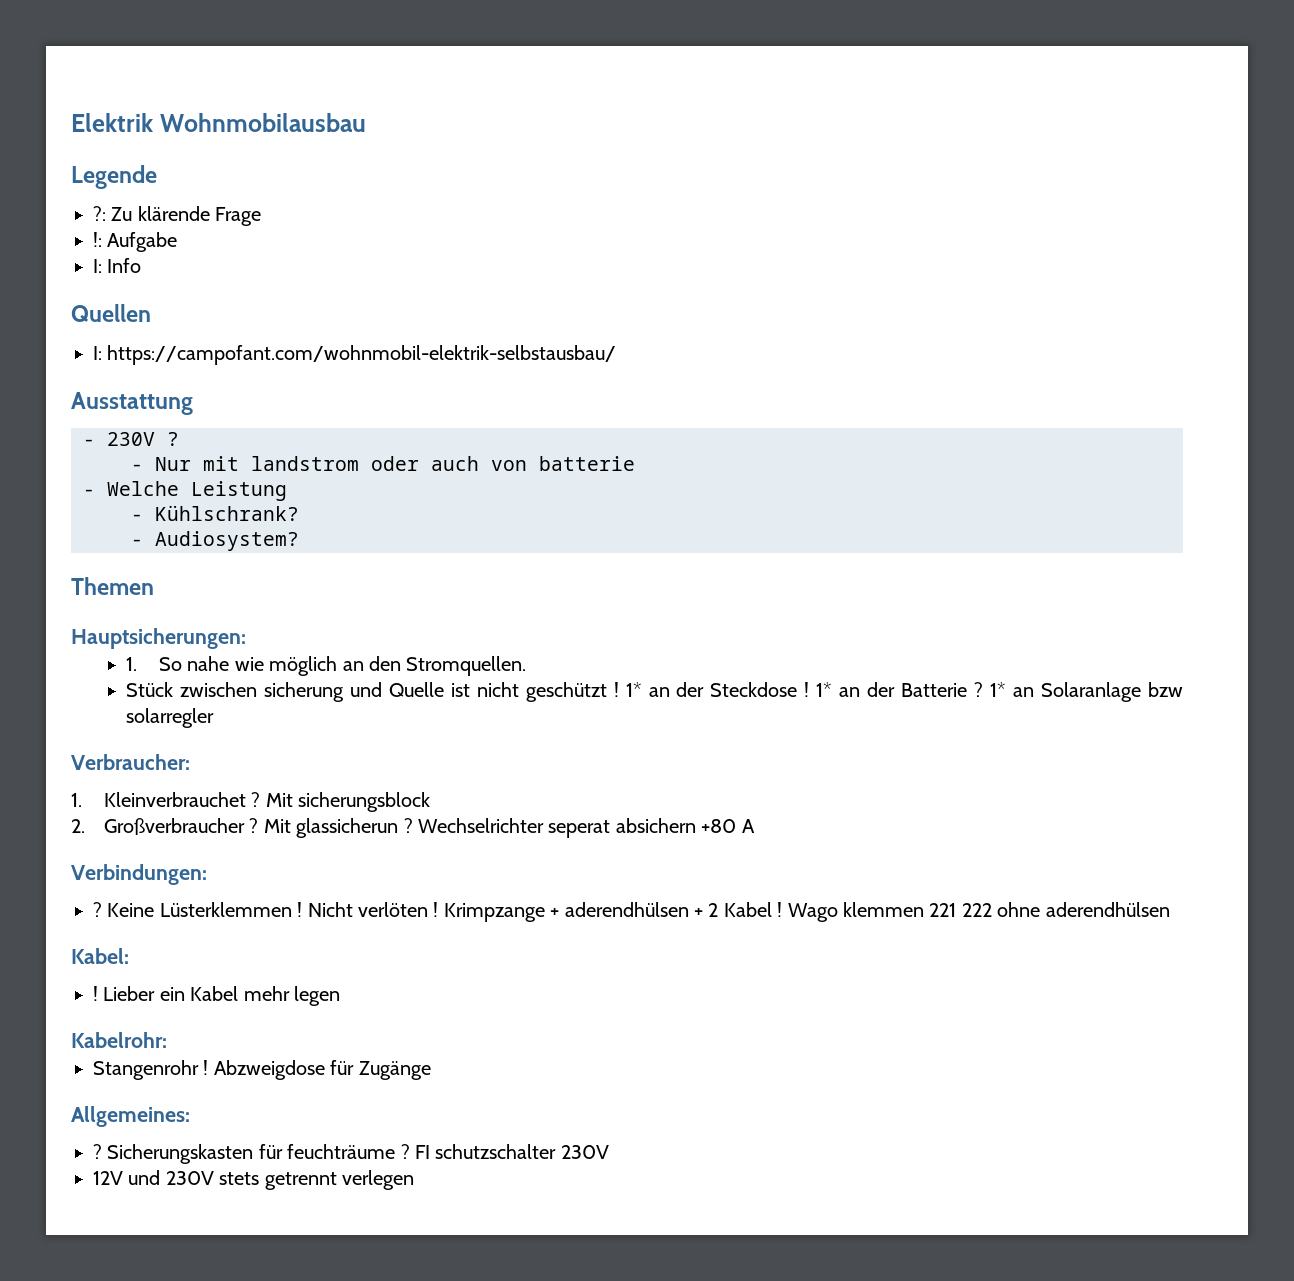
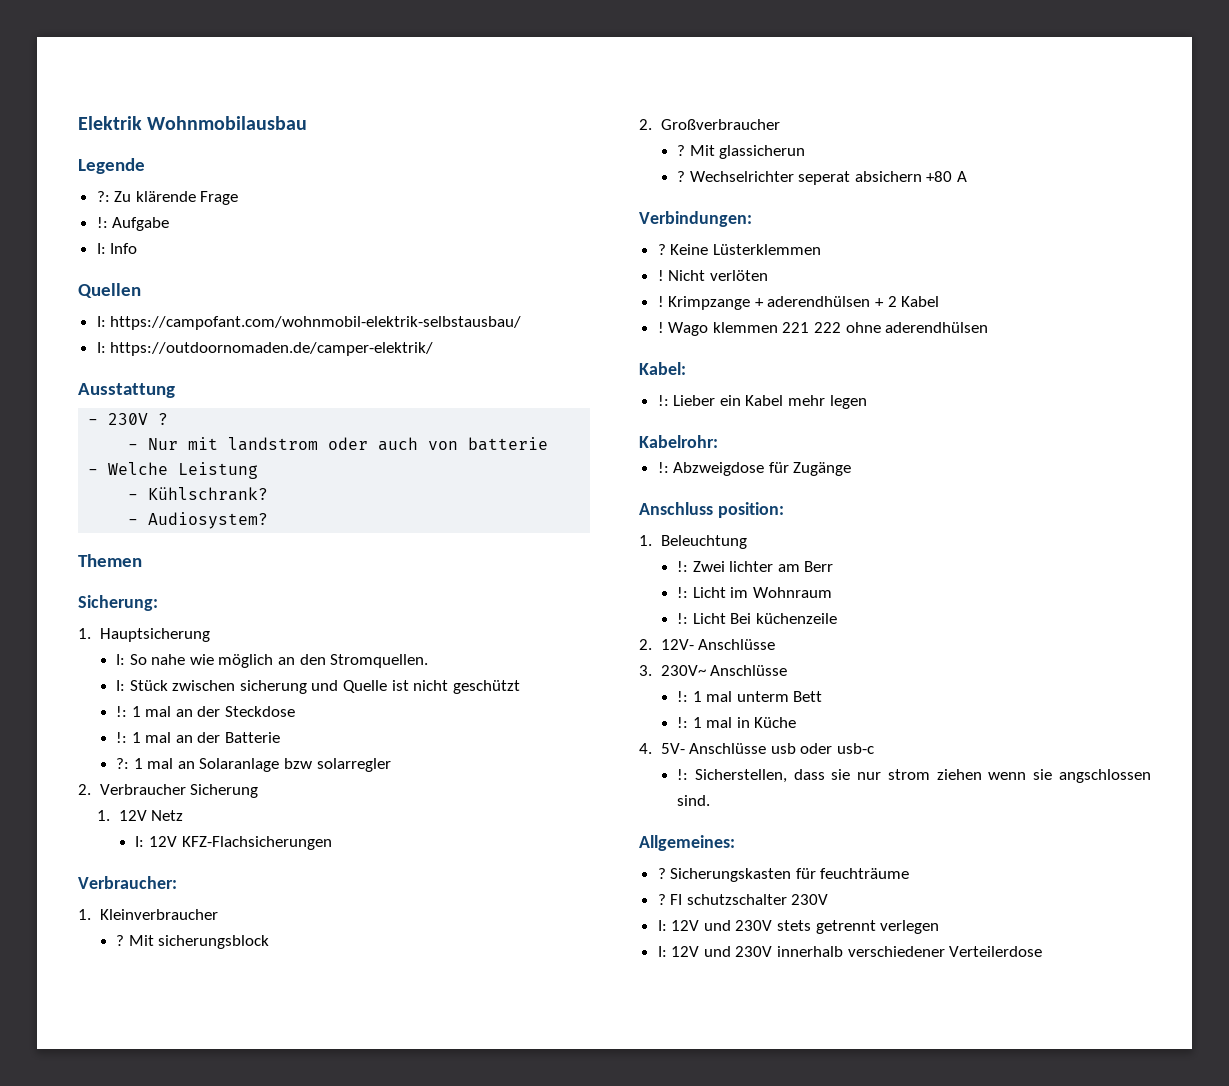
+ I: https://outdoornomaden.de/camper-elektrik/
- Hauptsicherungen:
- 1. So nahe wie möglich an den Stromquellen.
+ Sicherung:
+ 1. Hauptsicherung
+ I: So nahe wie möglich an den Stromquellen.
- Stück zwischen sicherung und Quelle ist nicht geschützt ! 1* an der Steckdose ! 1* an der Batterie ? 1* an Solaranlage bzw solarregler
+ I: Stück zwischen sicherung und Quelle ist nicht geschützt
+ !: 1 mal an der Steckdose
+ !: 1 mal an der Batterie
+ ?: 1 mal an Solaranlage bzw solarregler
+ 2. Verbraucher Sicherung
+ 1. 12V Netz
+ I: 12V KFZ-Flachsicherungen
- 1. Kleinverbrauchet ?
+ 1. Kleinverbraucher
+ ?
- 2. Großverbraucher ?
+ 2. Großverbraucher
+ ?
- Mit glassicherun ?
+ Mit glassicherun
+ ?
- Keine Lüsterklemmen !
+ Keine Lüsterklemmen
+ !
- Nicht verlöten !
+ Nicht verlöten
+ !
- Krimpzange + aderendhülsen + 2 Kabel !
+ Krimpzange + aderendhülsen + 2 Kabel
+ !
- ! Lieber ein Kabel mehr legen
+ !: Lieber ein Kabel mehr legen
- Stangenrohr ! Abzweigdose für Zugänge
+ !: Abzweigdose für Zugänge
+ Anschluss position:
+ 1. Beleuchtung
+ !: Zwei lichter am Berr
+ !: Licht im Wohnraum
+ !: Licht Bei küchenzeile
+ 2. 12V- Anschlüsse
+ 3. 230V~ Anschlüsse
+ !: 1 mal unterm Bett
+ !: 1 mal in Küche
+ 4. 5V- Anschlüsse usb oder usb-c
+ !: Sicherstellen, dass sie nur strom ziehen wenn sie angschlossen sind.
- Sicherungskasten für feuchträume ?
+ Sicherungskasten für feuchträume
+ ?
- 12V und 230V stets getrennt verlegen
+ I: 12V und 230V stets getrennt verlegen
+ I: 12V und 230V innerhalb verschiedener Verteilerdose

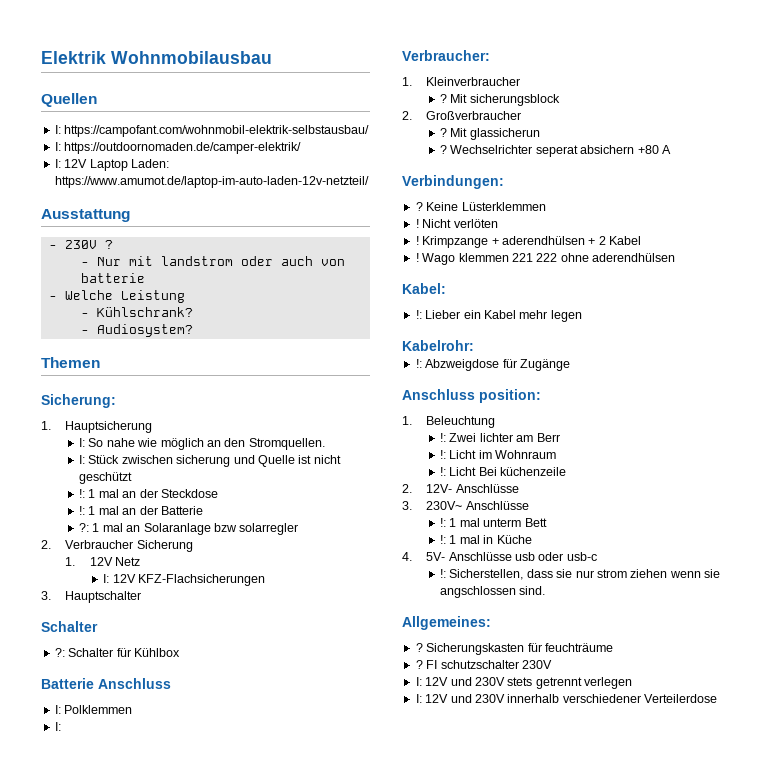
- Legende
- ?: Zu klärende Frage
- !: Aufgabe
- I: Info
+ I: 12V Laptop Laden: https://www.amumot.de/laptop-im-auto-laden-12v-netzteil/
+ 3. Hauptschalter
+ Schalter
+ ?: Schalter für Kühlbox
+ Batterie Anschluss
+ I: Polklemmen
+ I:

